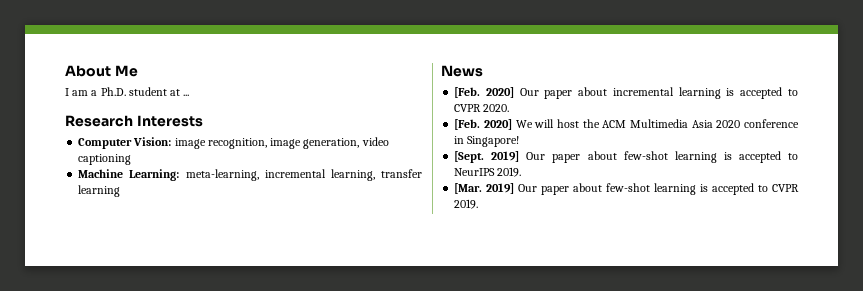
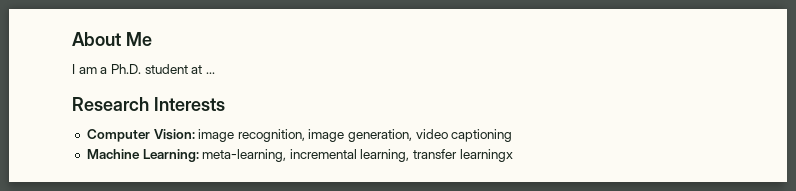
- Machine Learning: meta-learning, incremental learning, transfer learning
- News
- [Feb. 2020] Our paper about incremental learning is accepted to CVPR 2020.
- [Feb. 2020] We will host the ACM Multimedia Asia 2020 conference in Singapore!
- [Sept. 2019] Our paper about few-shot learning is accepted to NeurIPS 2019.
- [Mar. 2019] Our paper about few-shot learning is accepted to CVPR 2019.
+ Machine Learning: meta-learning, incremental learning, transfer learningx

